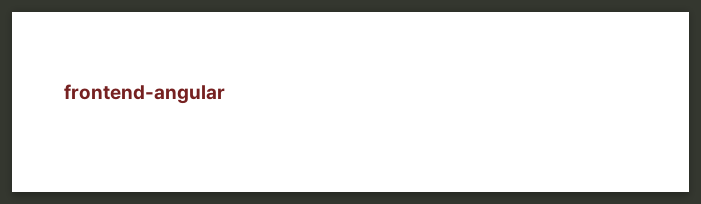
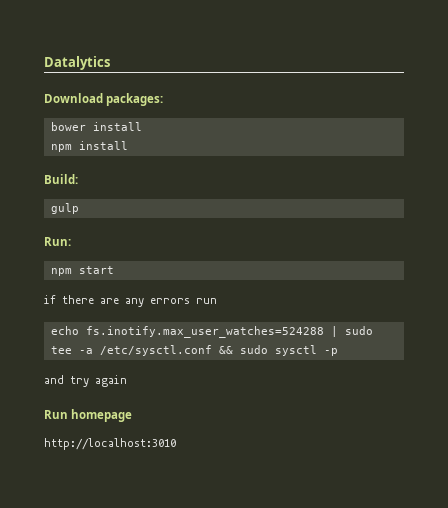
- frontend-angular
+ Datalytics
+ Download packages:
+ bower install
+ npm install
+ Build:
+ gulp
+ Run:
+ npm start
+ if there are any errors run
+ echo fs.inotify.max_user_watches=524288 | sudo tee -a /etc/sysctl.conf && sudo sysctl -p
+ and try again
+ Run homepage
+ http://localhost:3010

